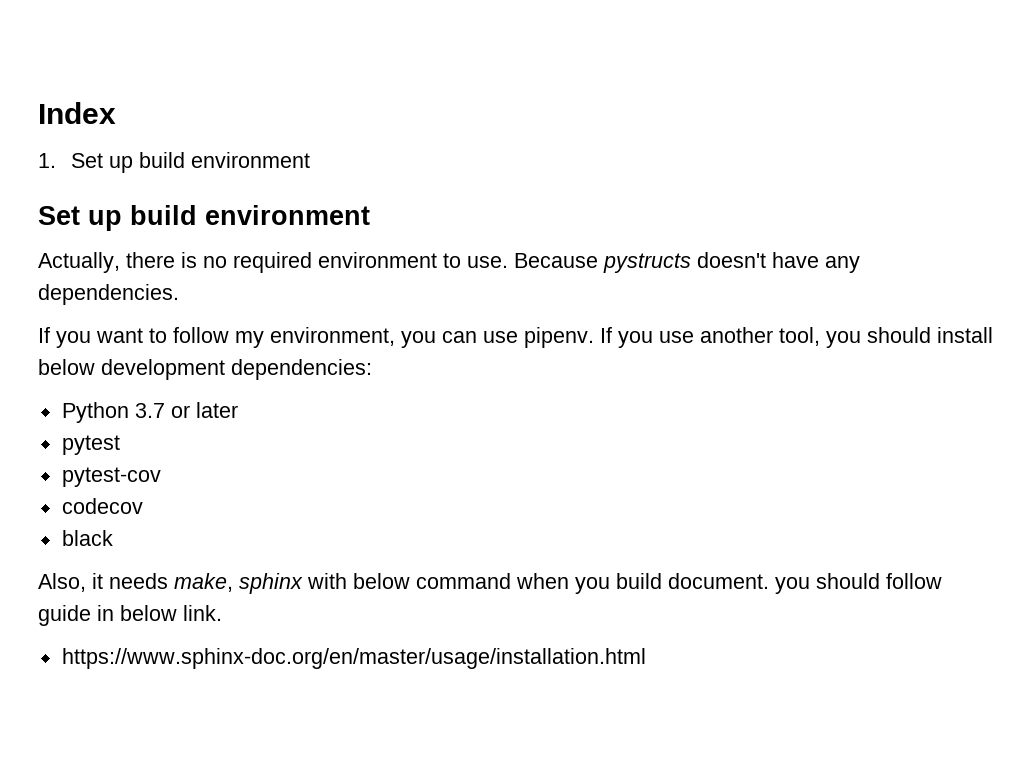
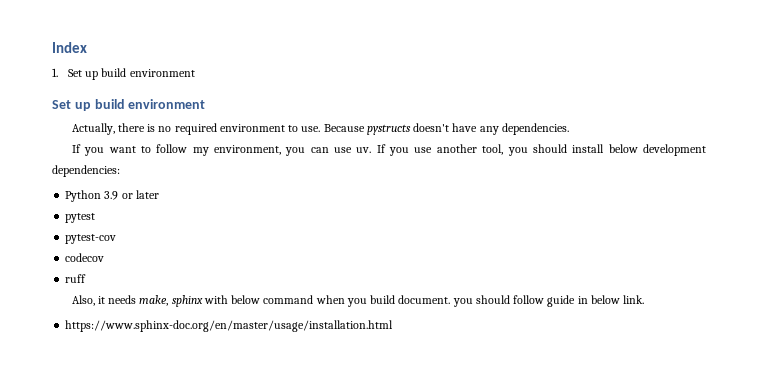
- If you want to follow my environment, you can use pipenv.
+ If you want to follow my environment, you can use uv.
- Python 3.7 or later
+ Python 3.9 or later
- black
+ ruff

